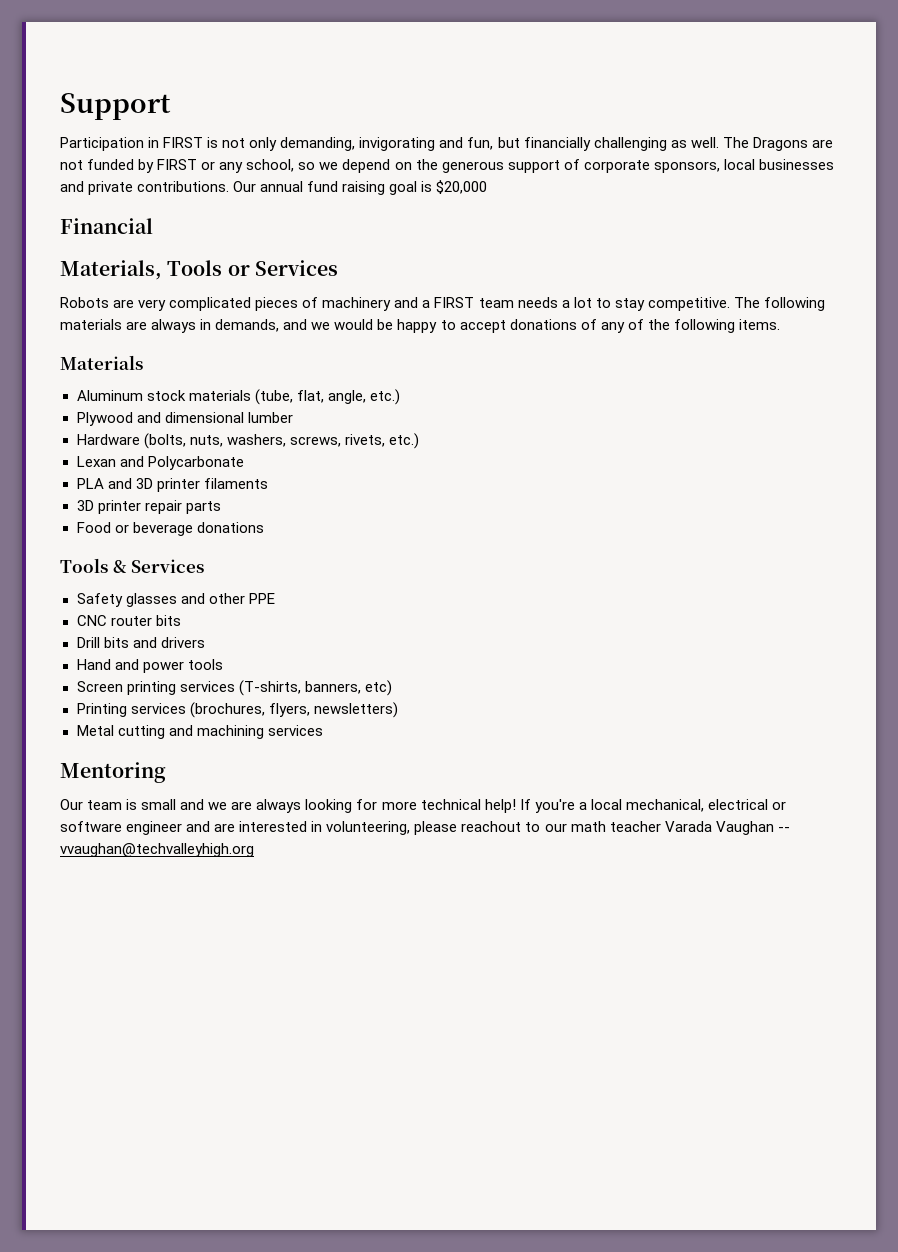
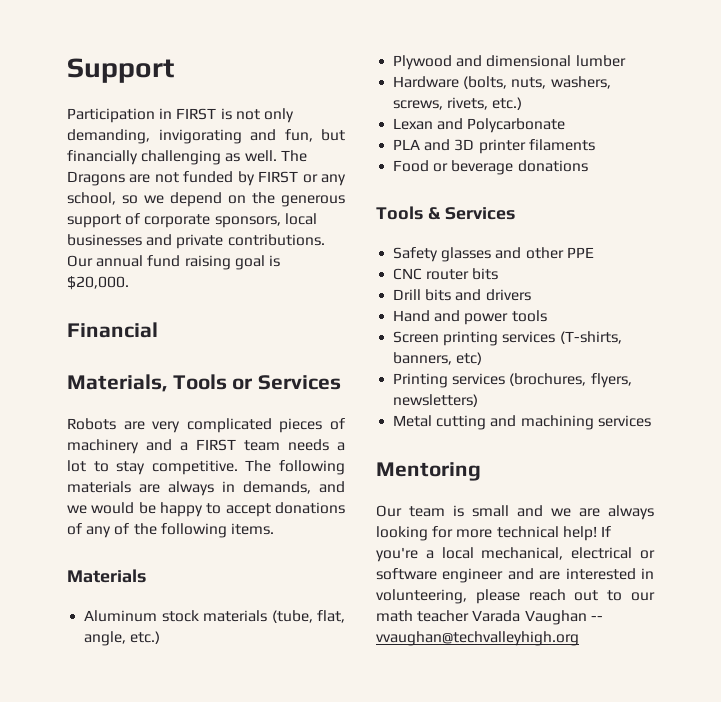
- Our annual fund raising goal is $20,000
+ Our annual fund raising goal is $20,000.
- 3D printer repair parts
- If you're a local mechanical, electrical or software engineer and are interested in volunteering, please reachout to our math teacher Varada Vaughan -- vvaughan@techvalleyhigh.org
+ If you're a local mechanical, electrical or software engineer and are interested in volunteering, please reach out to our math teacher Varada Vaughan -- vvaughan@techvalleyhigh.org

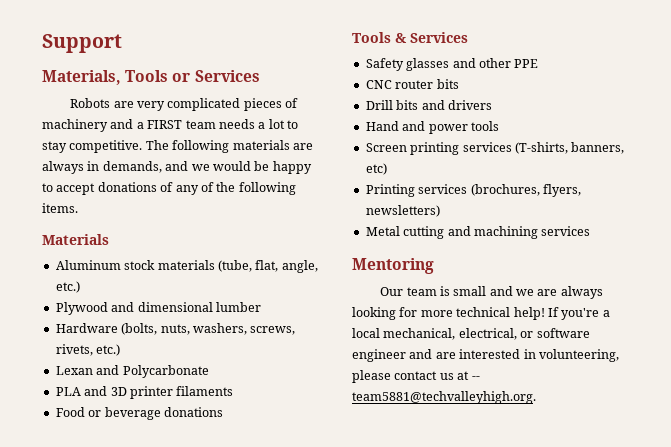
- Participation in FIRST is not only demanding, invigorating and fun, but financially challenging as well. The Dragons are not funded by FIRST or any school, so we depend on the generous support of corporate sponsors, local businesses and private contributions. Our annual fund raising goal is $20,000.
- Financial
- If you're a local mechanical, electrical or software engineer and are interested in volunteering, please reach out to our math teacher Varada Vaughan -- vvaughan@techvalleyhigh.org
+ If you're a local mechanical, electrical, or software engineer and are interested in volunteering, please contact us at -- team5881@techvalleyhigh.org.

